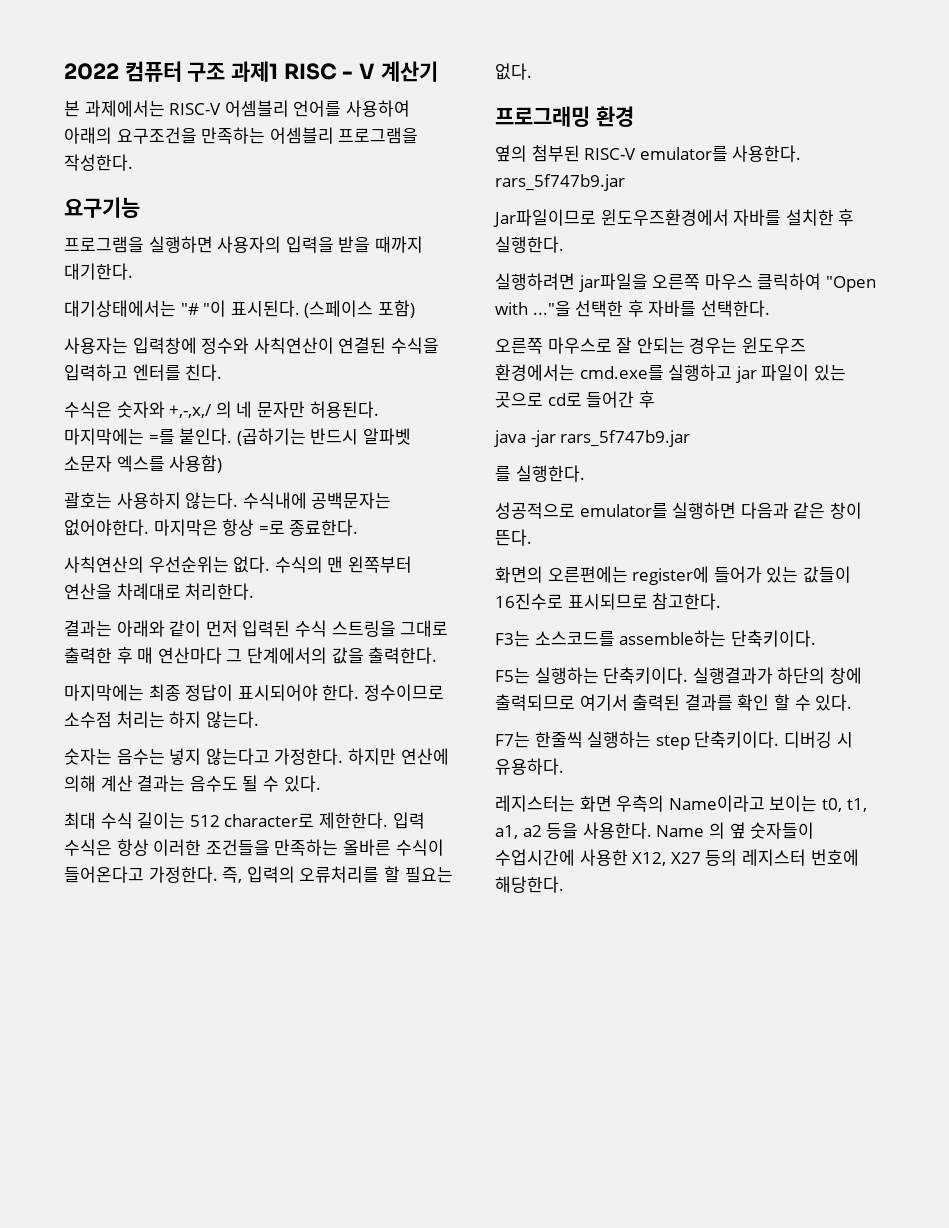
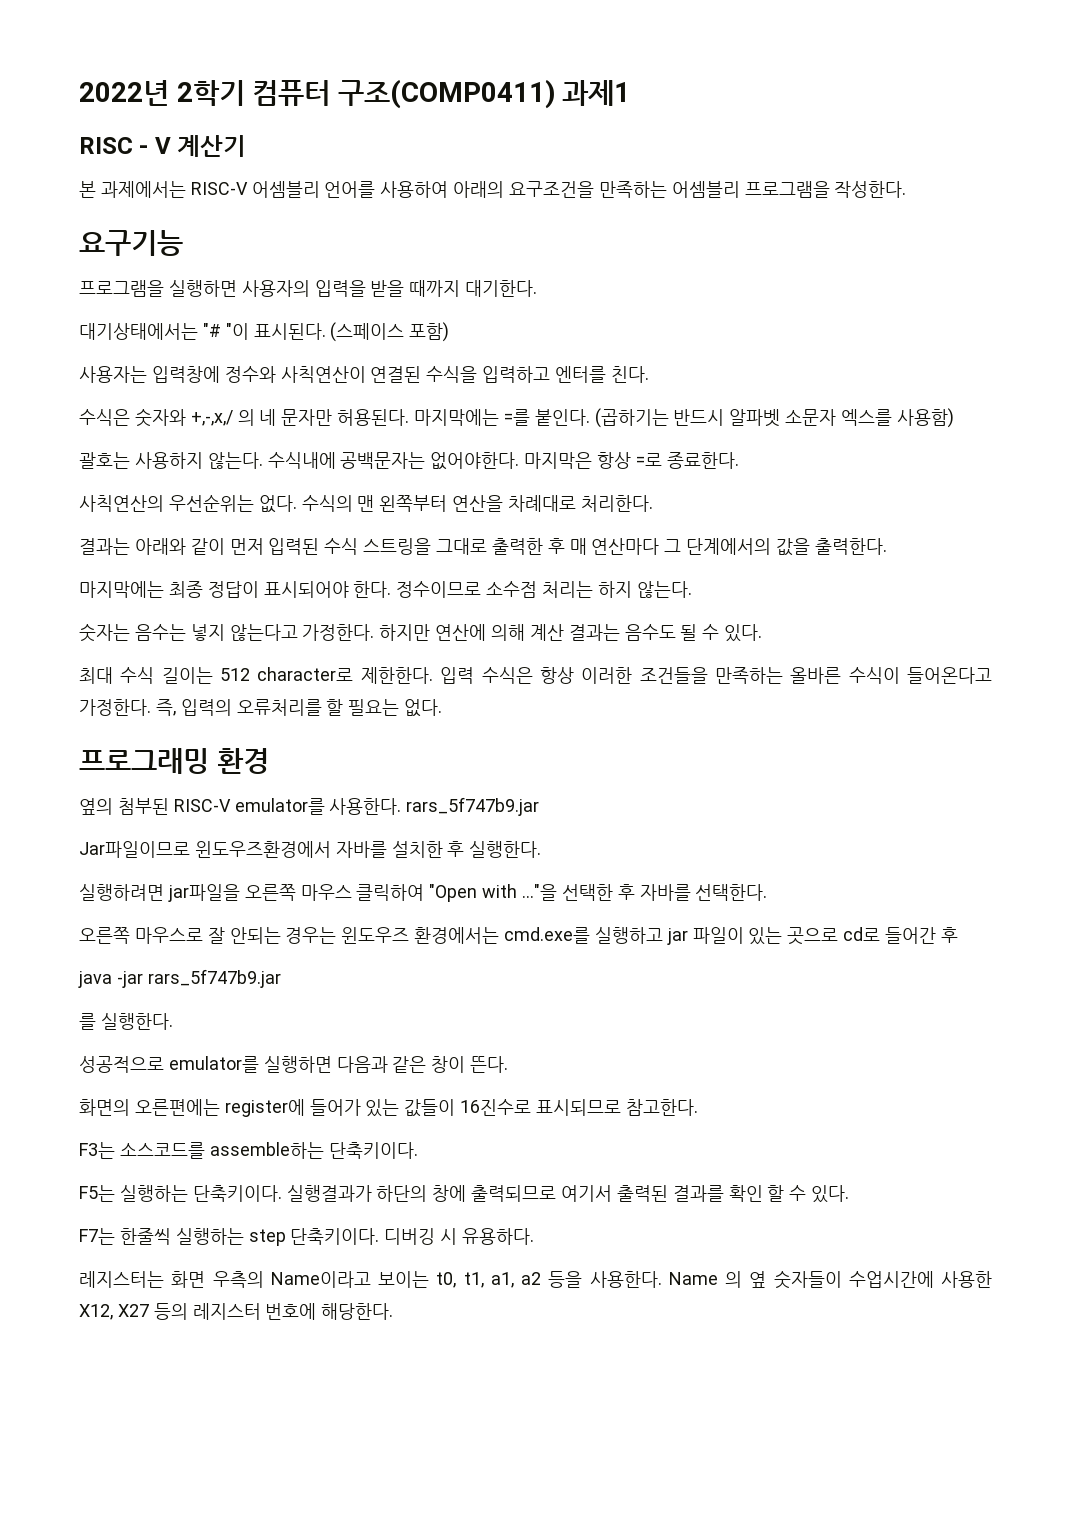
- 2022 컴퓨터 구조 과제1 RISC - V 계산기
+ 2022년 2학기 컴퓨터 구조(COMP0411) 과제1
+ RISC - V 계산기

